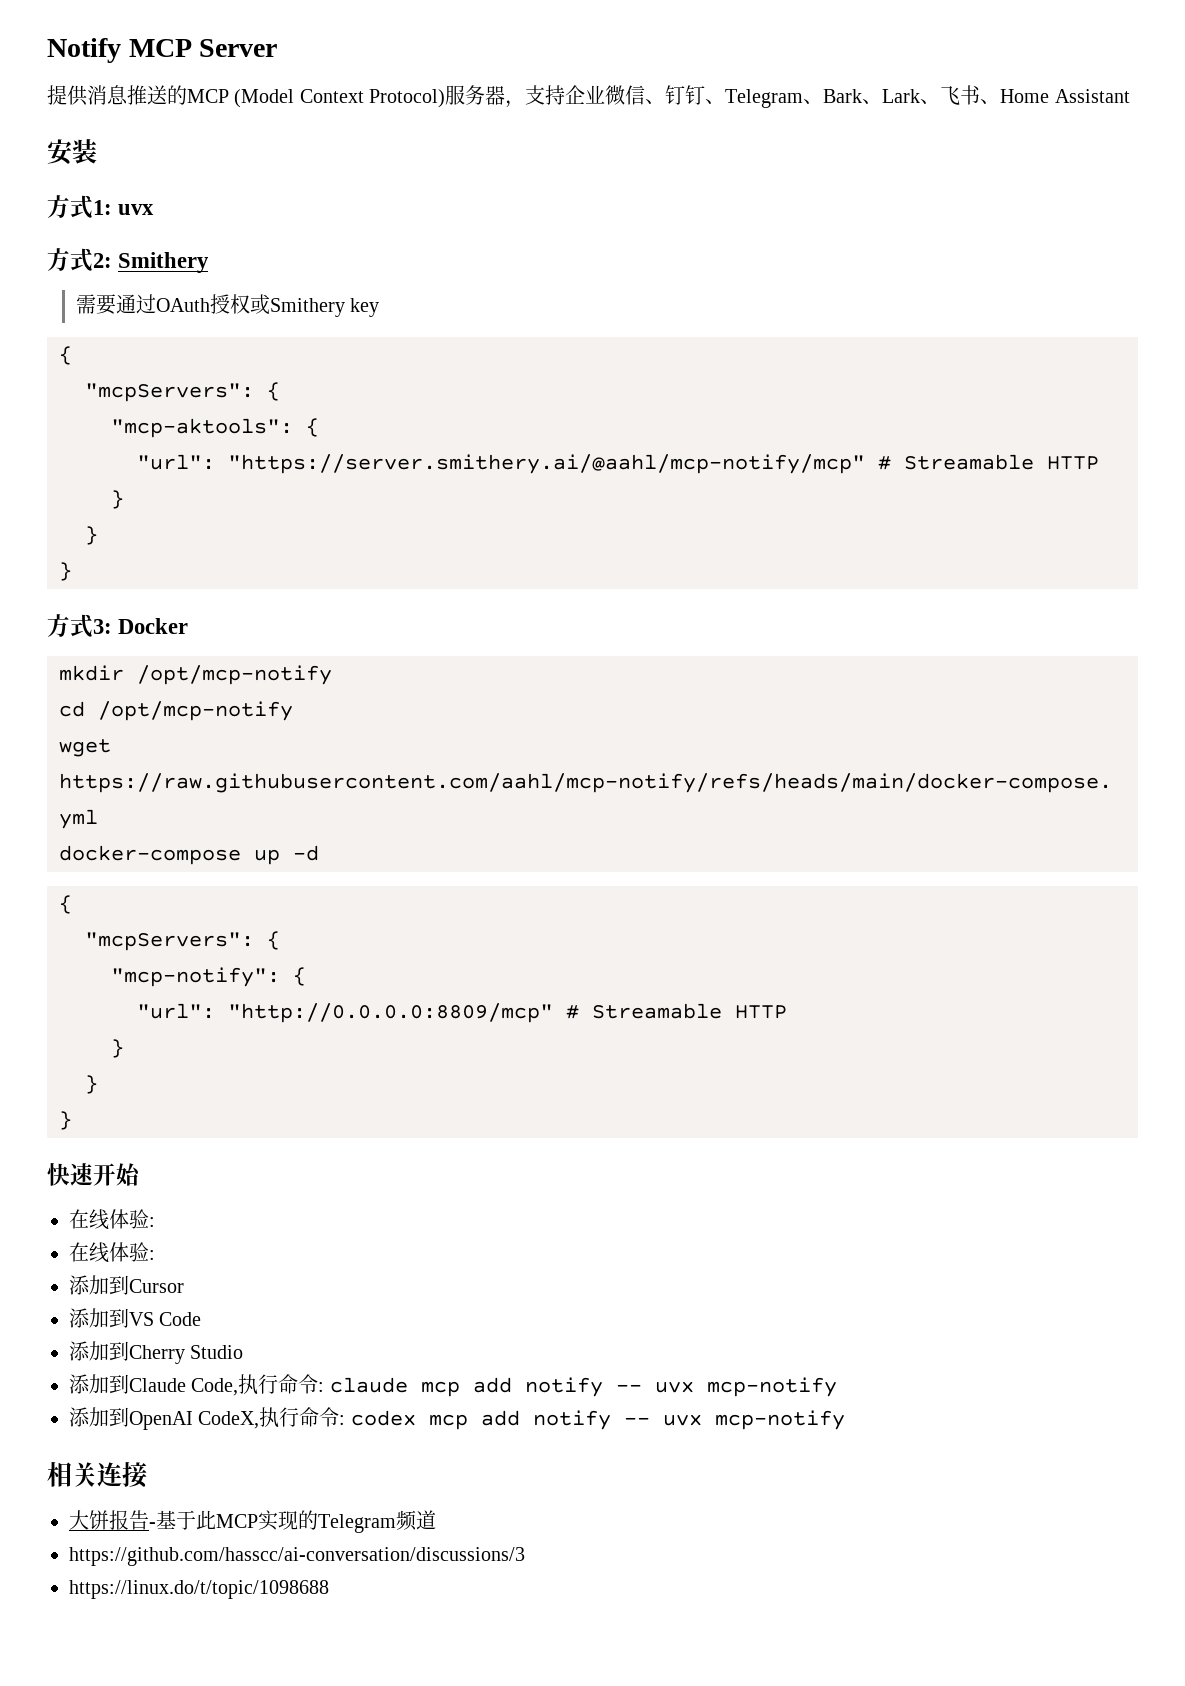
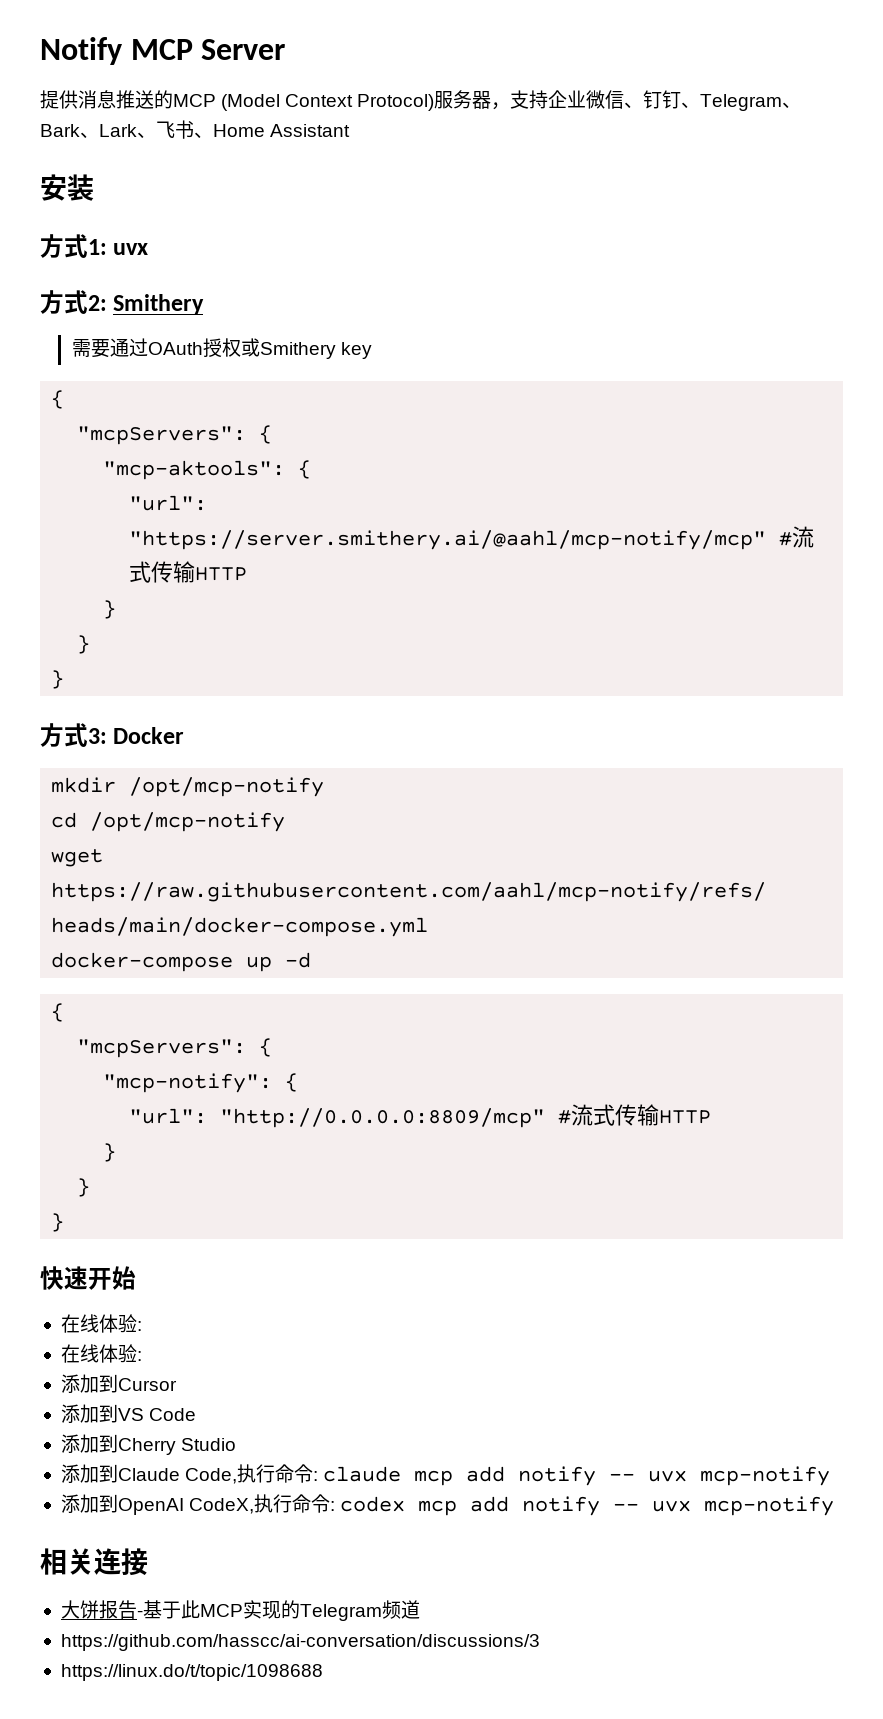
- "url": "https://server.smithery.ai/@aahl/mcp-notify/mcp" # Streamable HTTP
+ "url": "https://server.smithery.ai/@aahl/mcp-notify/mcp" #流式传输HTTP
- "url": "http://0.0.0.0:8809/mcp" # Streamable HTTP
+ "url": "http://0.0.0.0:8809/mcp" #流式传输HTTP

